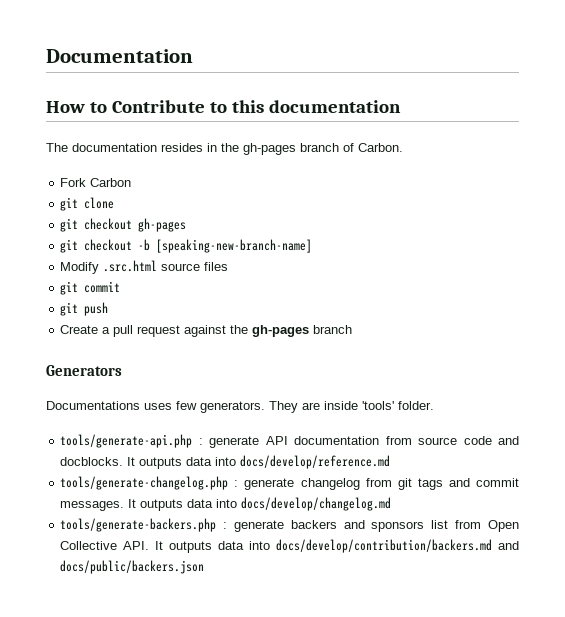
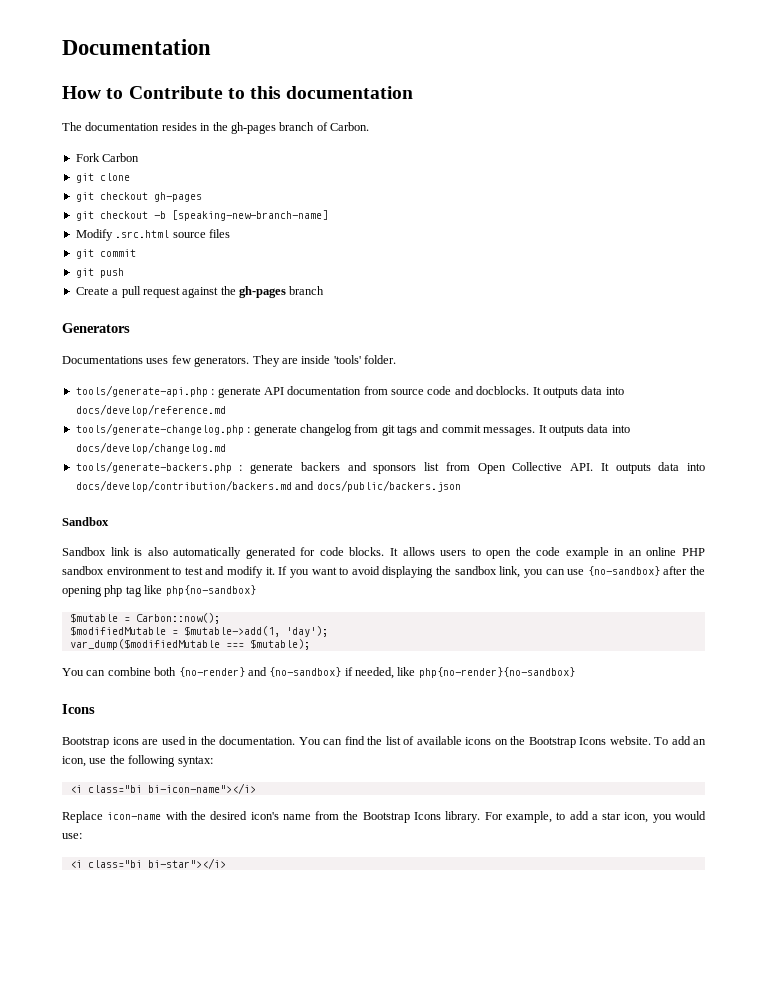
  tools/generate-backers.php : generate backers and sponsors list from Open Collective API. It outputs data into docs/develop/contribution/backers.md and docs/public/backers.json
+ Sandbox
+ Sandbox link is also automatically generated for code blocks. It allows users to open the code example in an online PHP sandbox environment to test and modify it. If you want to avoid displaying the sandbox link, you can use {no-sandbox} after the opening php tag like php{no-sandbox}
+ $mutable = Carbon::now();
+ $modifiedMutable = $mutable->add(1, 'day');
+ var_dump($modifiedMutable === $mutable);
+ You can combine both {no-render} and {no-sandbox} if needed, like php{no-render}{no-sandbox}
+ Icons
+ Bootstrap icons are used in the documentation. You can find the list of available icons on the Bootstrap Icons website. To add an icon, use the following syntax:
+ <i class="bi bi-icon-name"></i>
+ Replace icon-name with the desired icon's name from the Bootstrap Icons library. For example, to add a star icon, you would use:
+ <i class="bi bi-star"></i>

